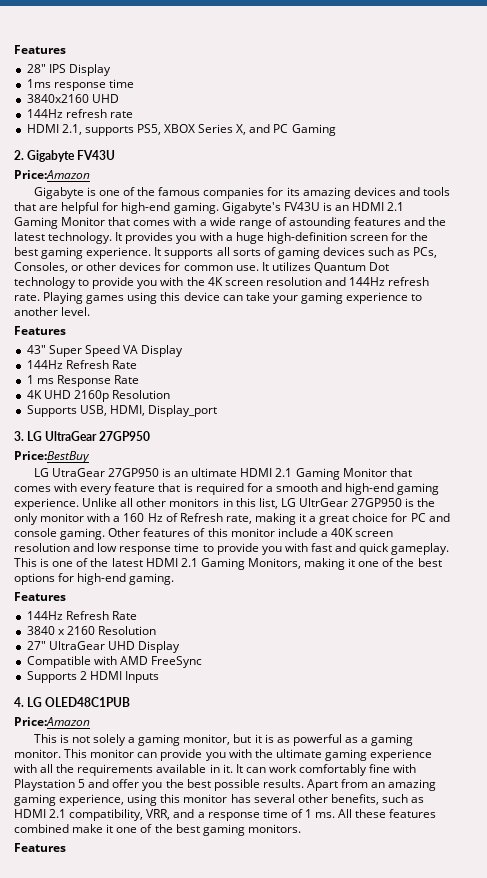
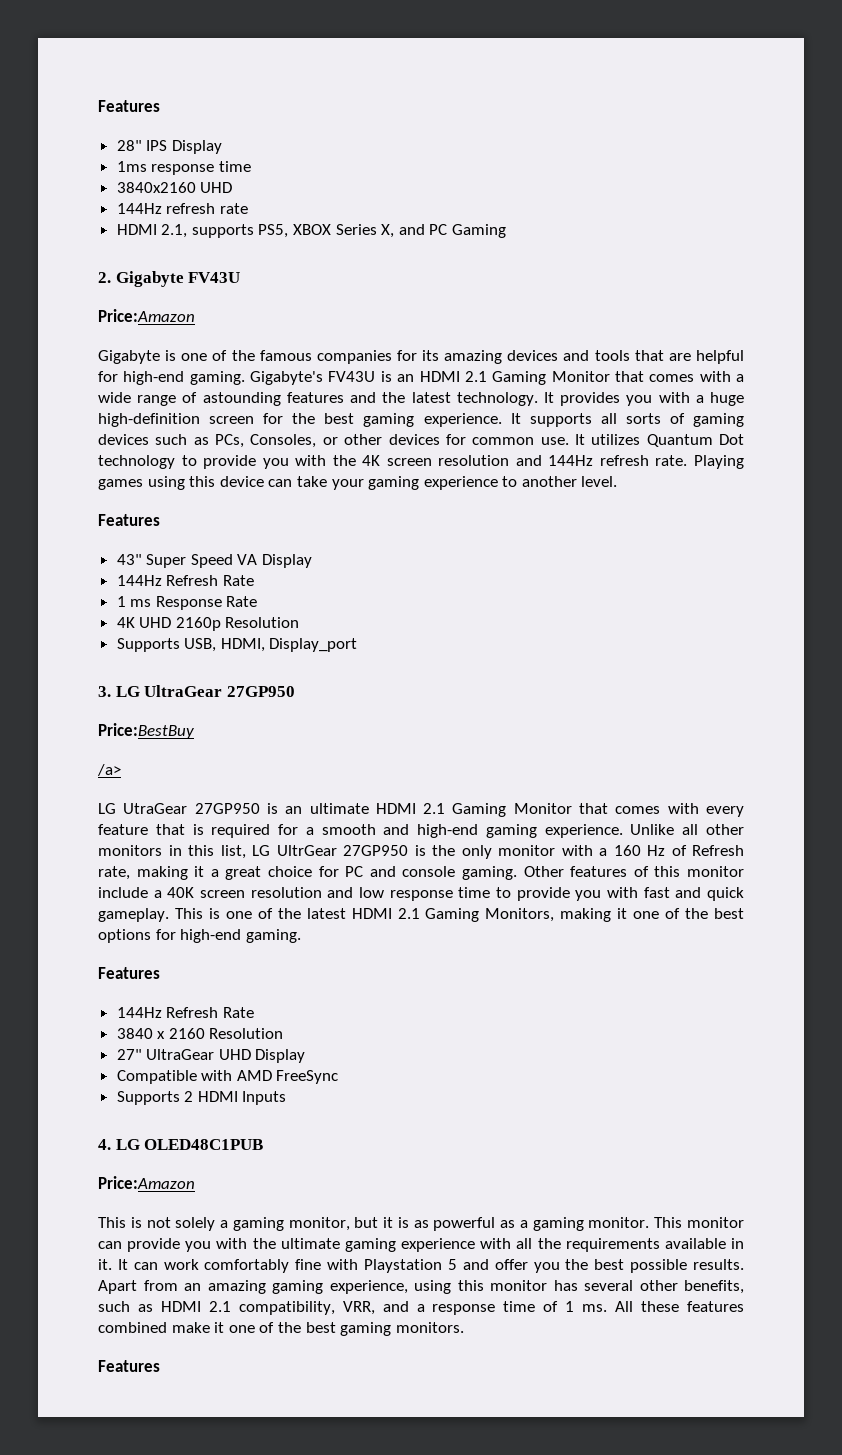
+ /a>

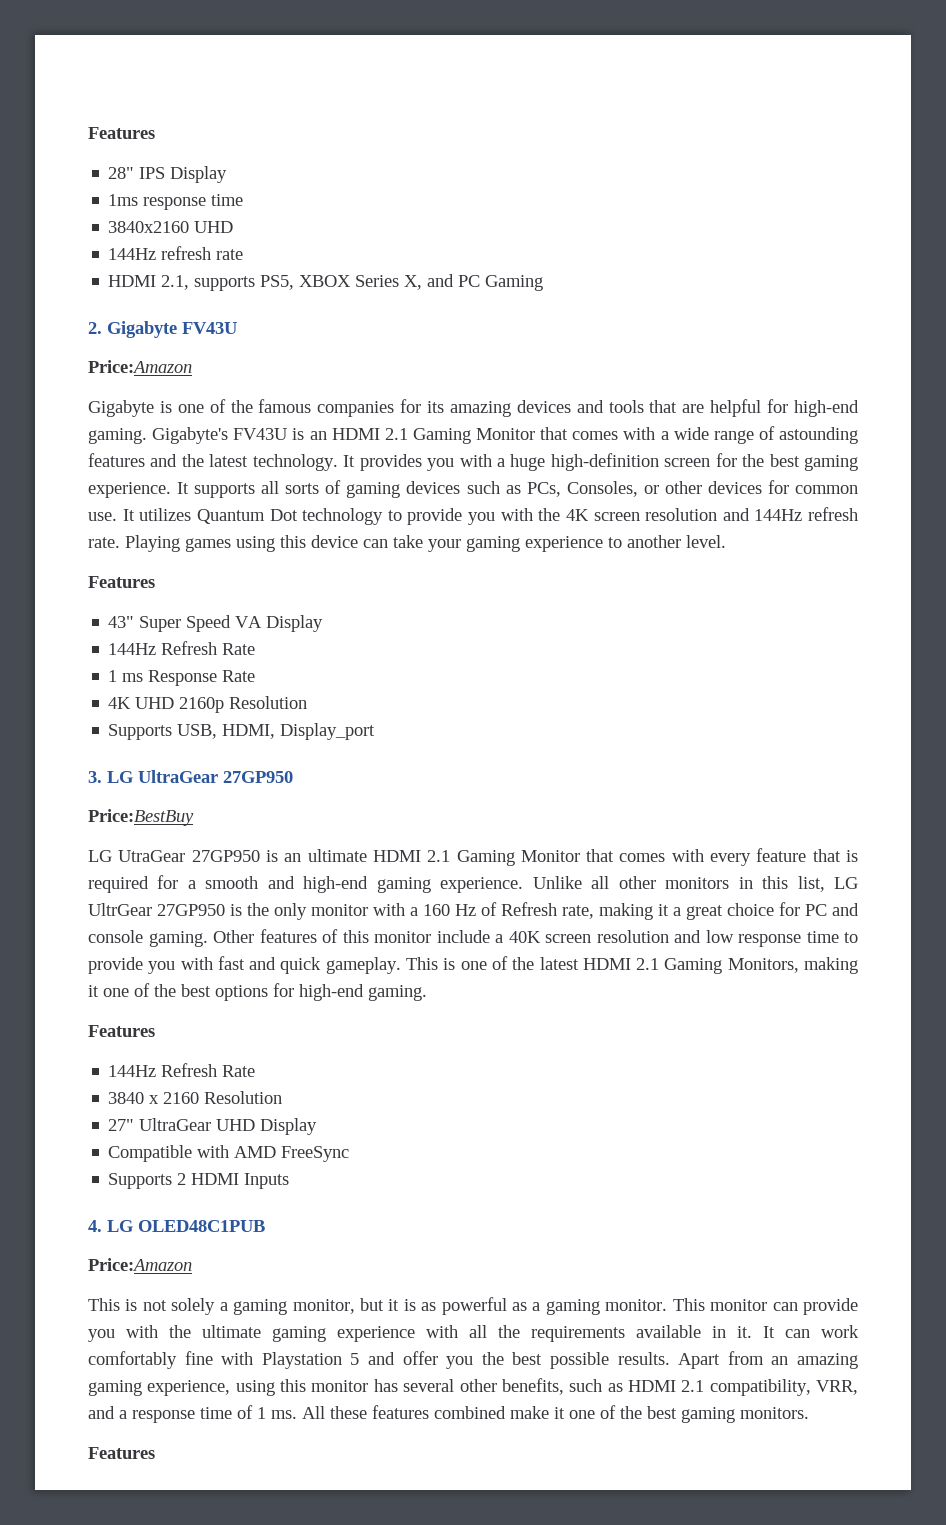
- /a>

